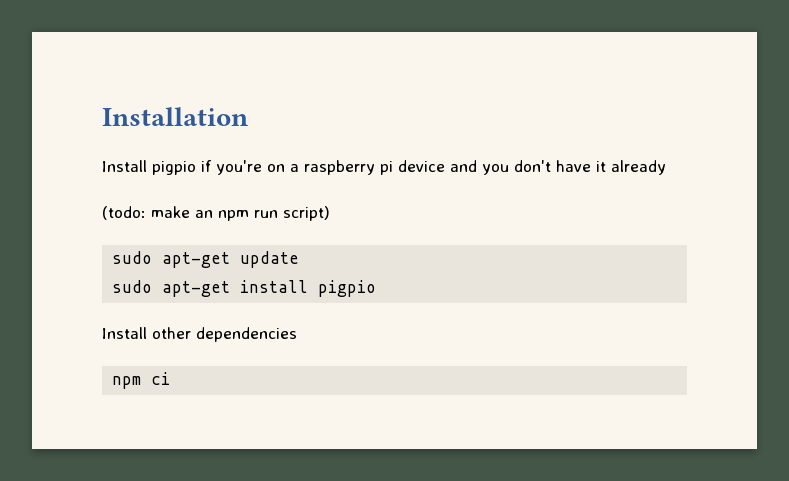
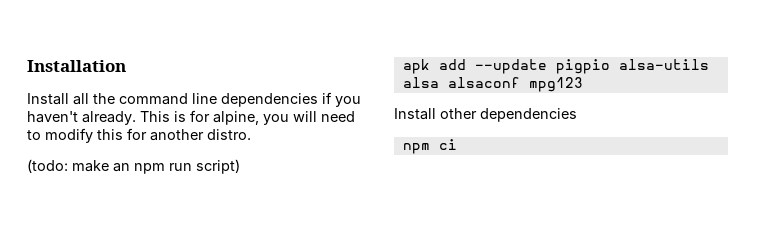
- Install pigpio if you're on a raspberry pi device and you don't have it already
+ Install all the command line dependencies if you haven't already. This is for alpine, you will need to modify this for another distro.
- sudo apt-get update
- sudo apt-get install pigpio
+ apk add --update pigpio alsa-utils alsa alsaconf mpg123

